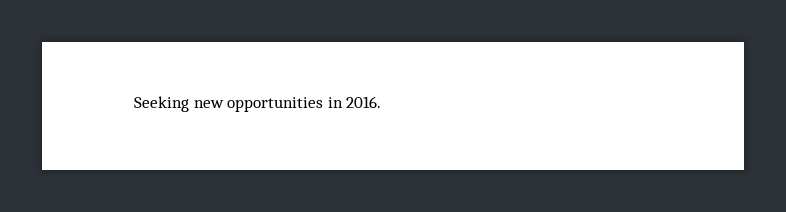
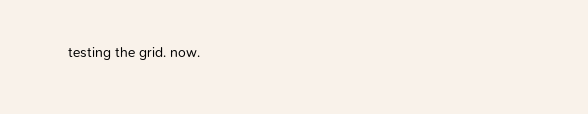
- Seeking new opportunities in 2016.
+ testing the grid. now.

